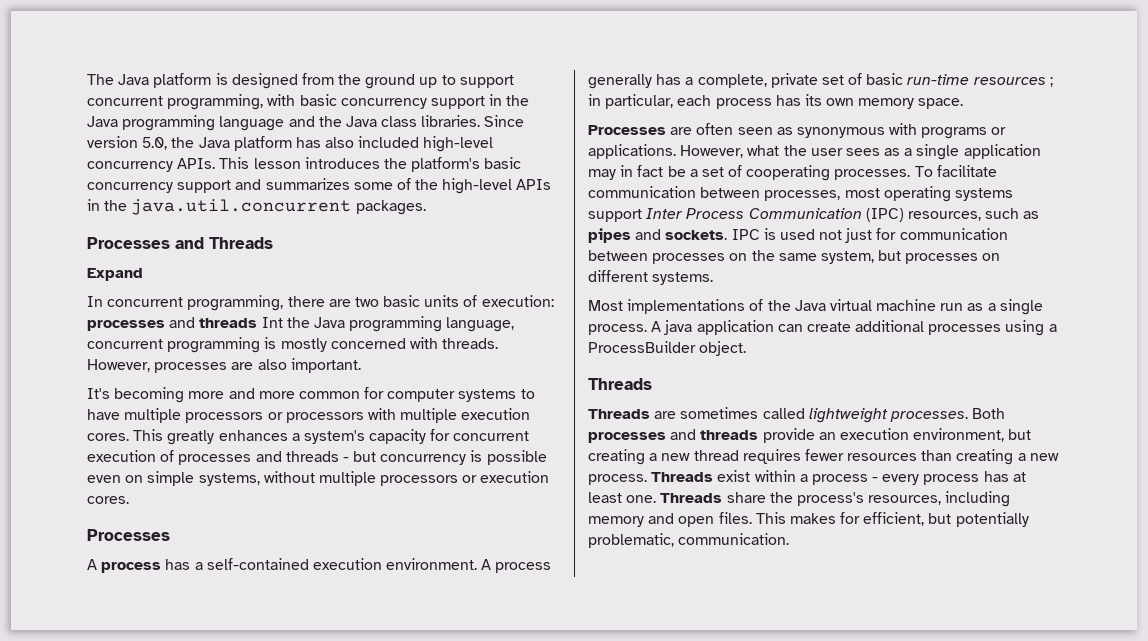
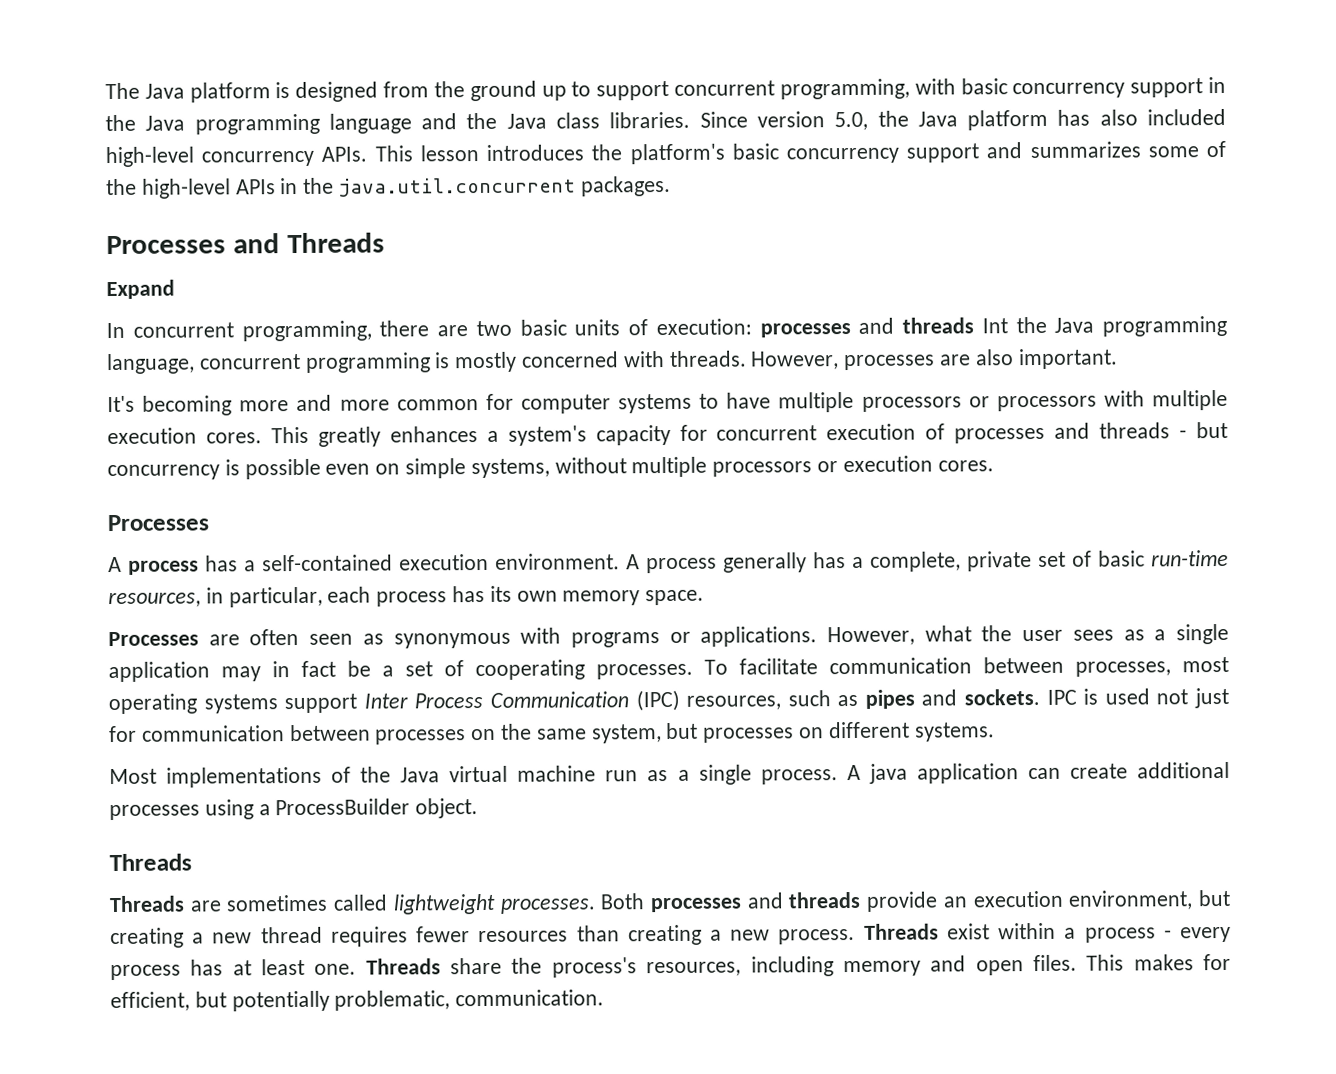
- A process generally has a complete, private set of basic run-time resources ; in particular, each process has its own memory space.
+ A process generally has a complete, private set of basic run-time resources, in particular, each process has its own memory space.

